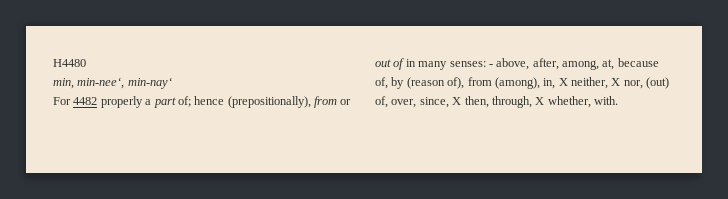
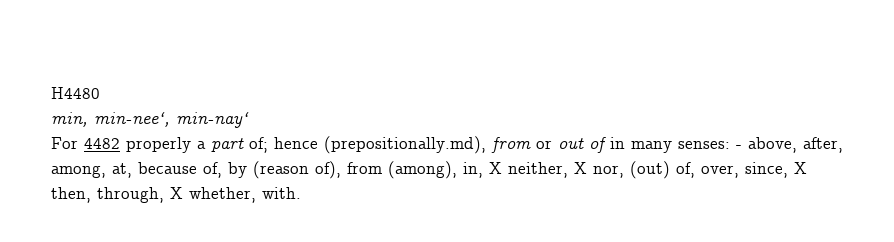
- For 4482 properly a part of; hence (prepositionally), from or out of in many senses: - above, after, among, at, because of, by (reason of), from (among), in, X neither, X nor, (out) of, over, since, X then, through, X whether, with.
+ For 4482 properly a part of; hence (prepositionally.md), from or out of in many senses: - above, after, among, at, because of, by (reason of), from (among), in, X neither, X nor, (out) of, over, since, X then, through, X whether, with.

